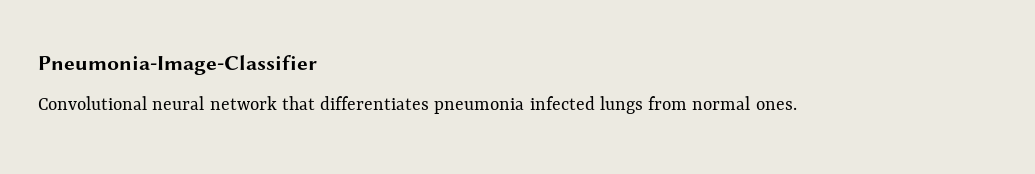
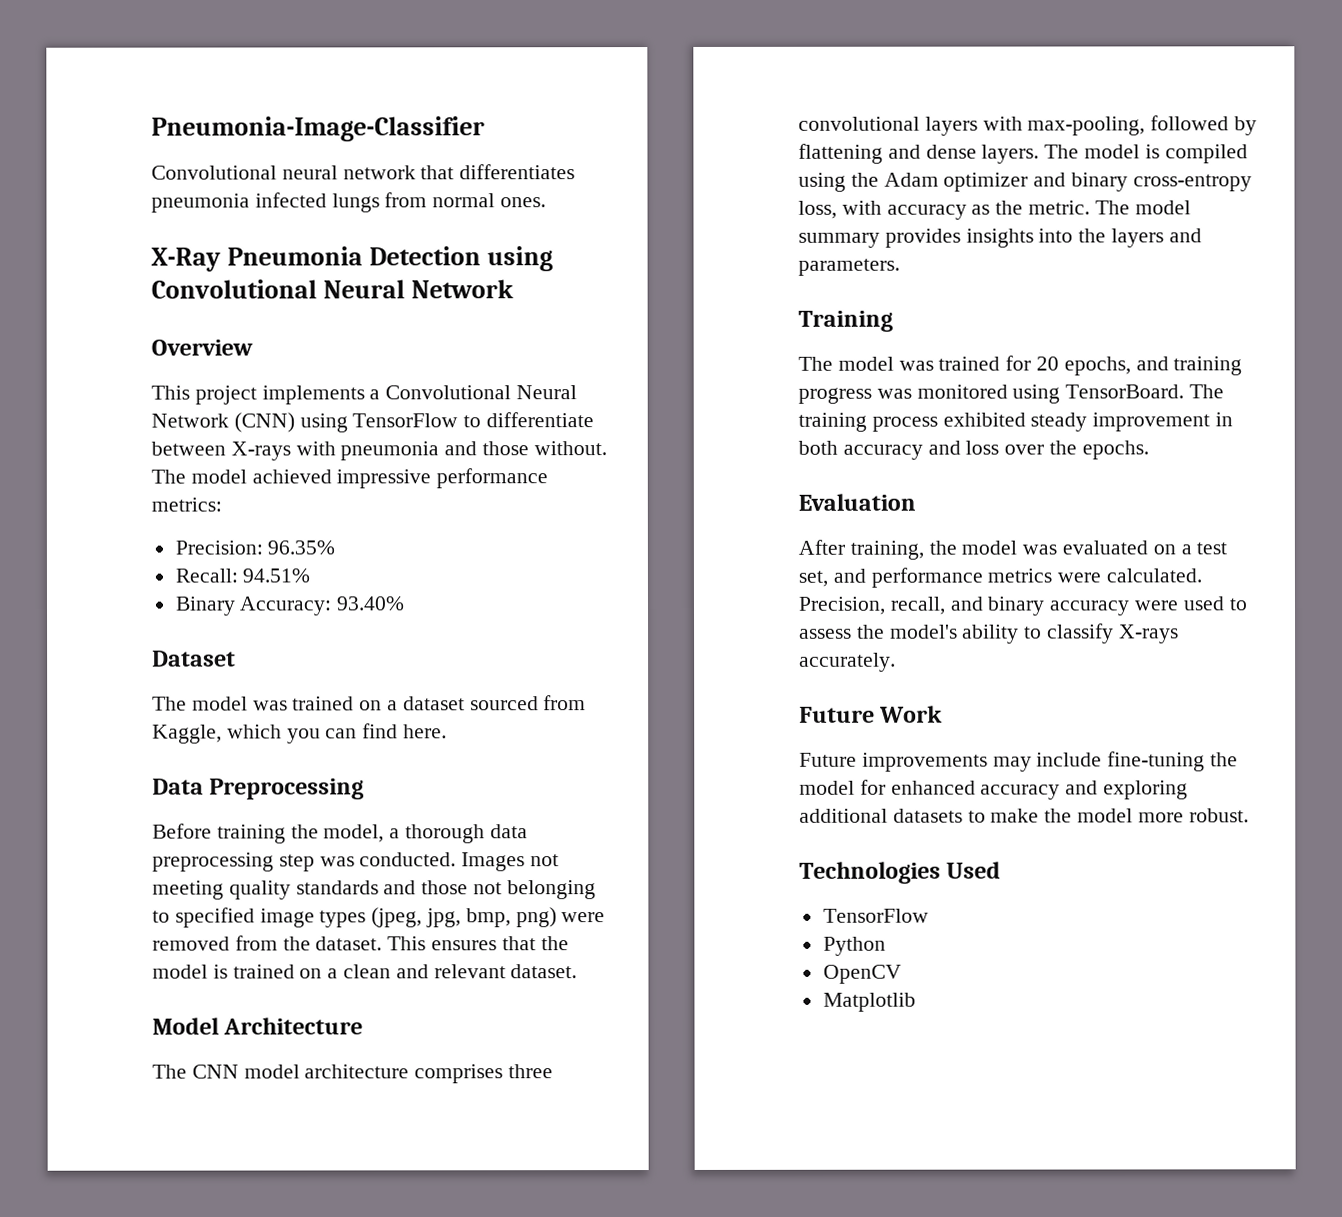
+ X-Ray Pneumonia Detection using Convolutional Neural Network
+ Overview
+ This project implements a Convolutional Neural Network (CNN) using TensorFlow to differentiate between X-rays with pneumonia and those without. The model achieved impressive performance metrics:
+ Precision: 96.35%
+ Recall: 94.51%
+ Binary Accuracy: 93.40%
+ Dataset
+ The model was trained on a dataset sourced from Kaggle, which you can find here.
+ Data Preprocessing
+ Before training the model, a thorough data preprocessing step was conducted. Images not meeting quality standards and those not belonging to specified image types (jpeg, jpg, bmp, png) were removed from the dataset. This ensures that the model is trained on a clean and relevant dataset.
+ Model Architecture
+ The CNN model architecture comprises three convolutional layers with max-pooling, followed by flattening and dense layers. The model is compiled using the Adam optimizer and binary cross-entropy loss, with accuracy as the metric. The model summary provides insights into the layers and parameters.
+ Training
+ The model was trained for 20 epochs, and training progress was monitored using TensorBoard. The training process exhibited steady improvement in both accuracy and loss over the epochs.
+ Evaluation
+ After training, the model was evaluated on a test set, and performance metrics were calculated. Precision, recall, and binary accuracy were used to assess the model's ability to classify X-rays accurately.
+ Future Work
+ Future improvements may include fine-tuning the model for enhanced accuracy and exploring additional datasets to make the model more robust.
+ Technologies Used
+ TensorFlow
+ Python
+ OpenCV
+ Matplotlib

